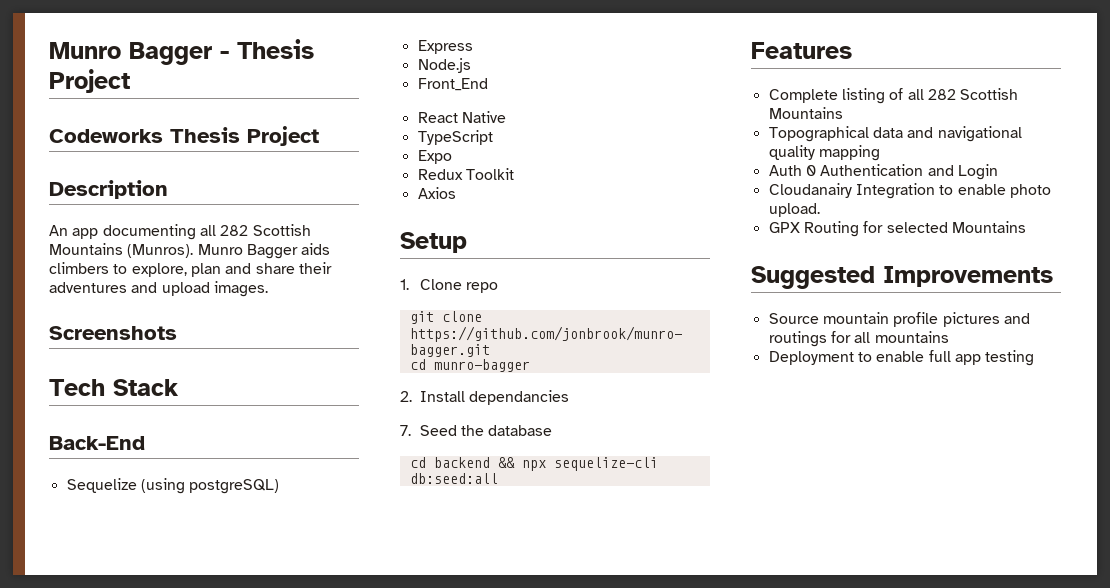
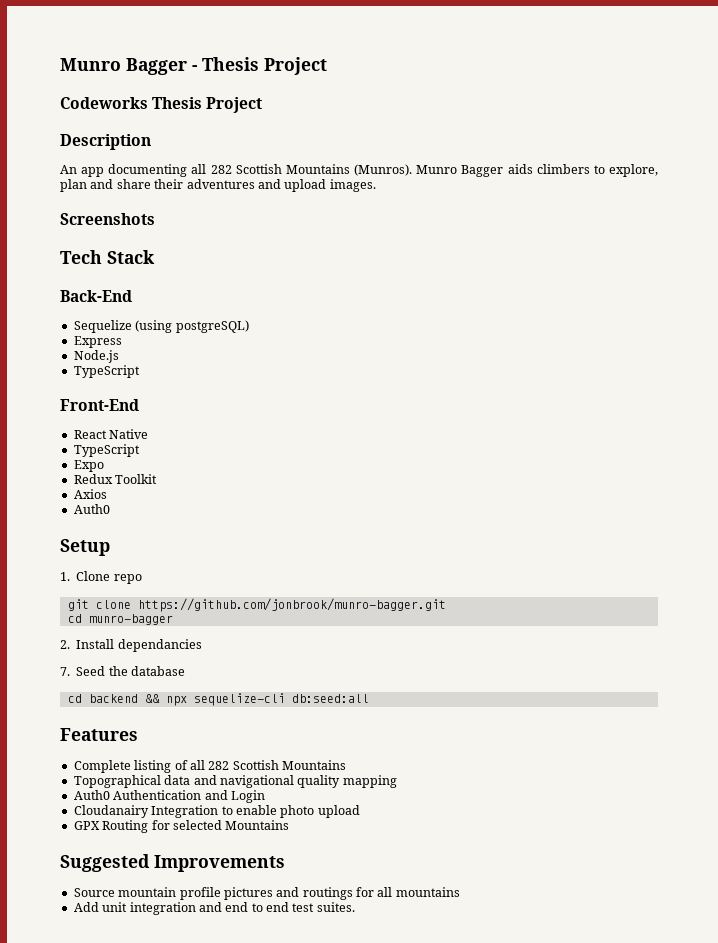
  Node.js
- Front_End
+ TypeScript
+ Front-End
  Axios
+ Auth0
- Auth 0 Authentication and Login
+ Auth0 Authentication and Login
- Cloudanairy Integration to enable photo upload.
+ Cloudanairy Integration to enable photo upload
- Deployment to enable full app testing
+ Add unit integration and end to end test suites.

